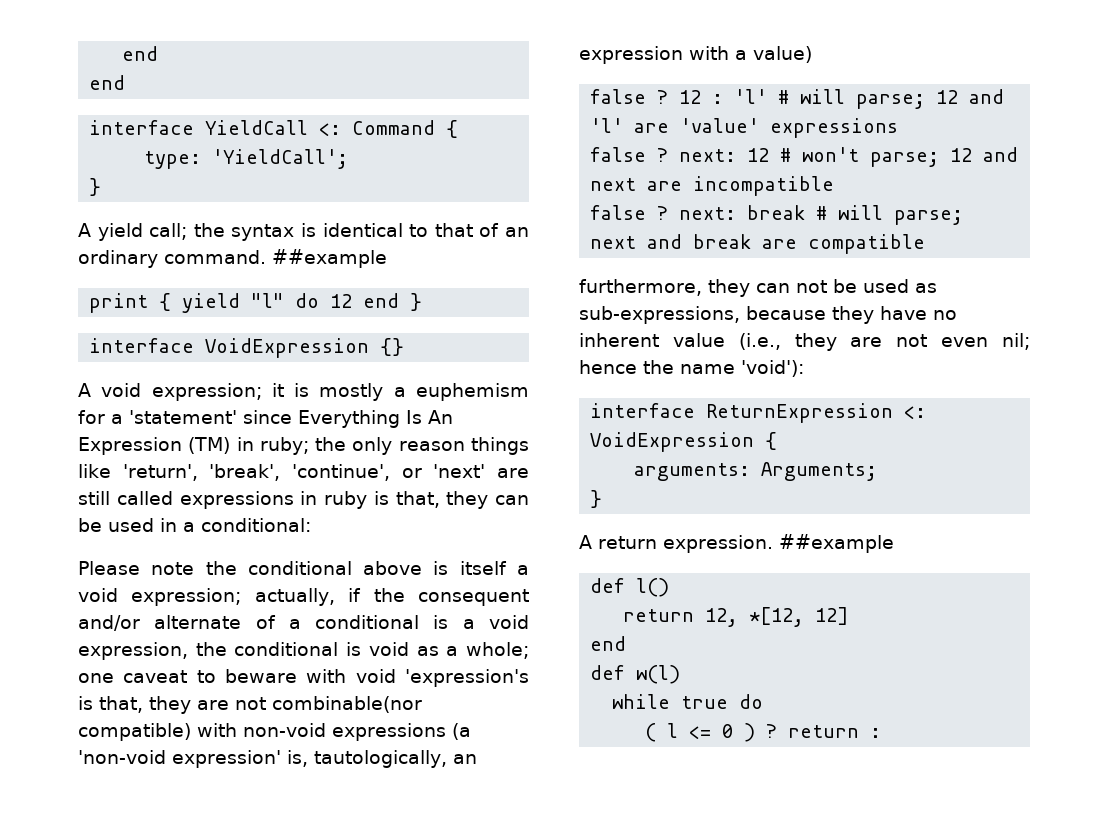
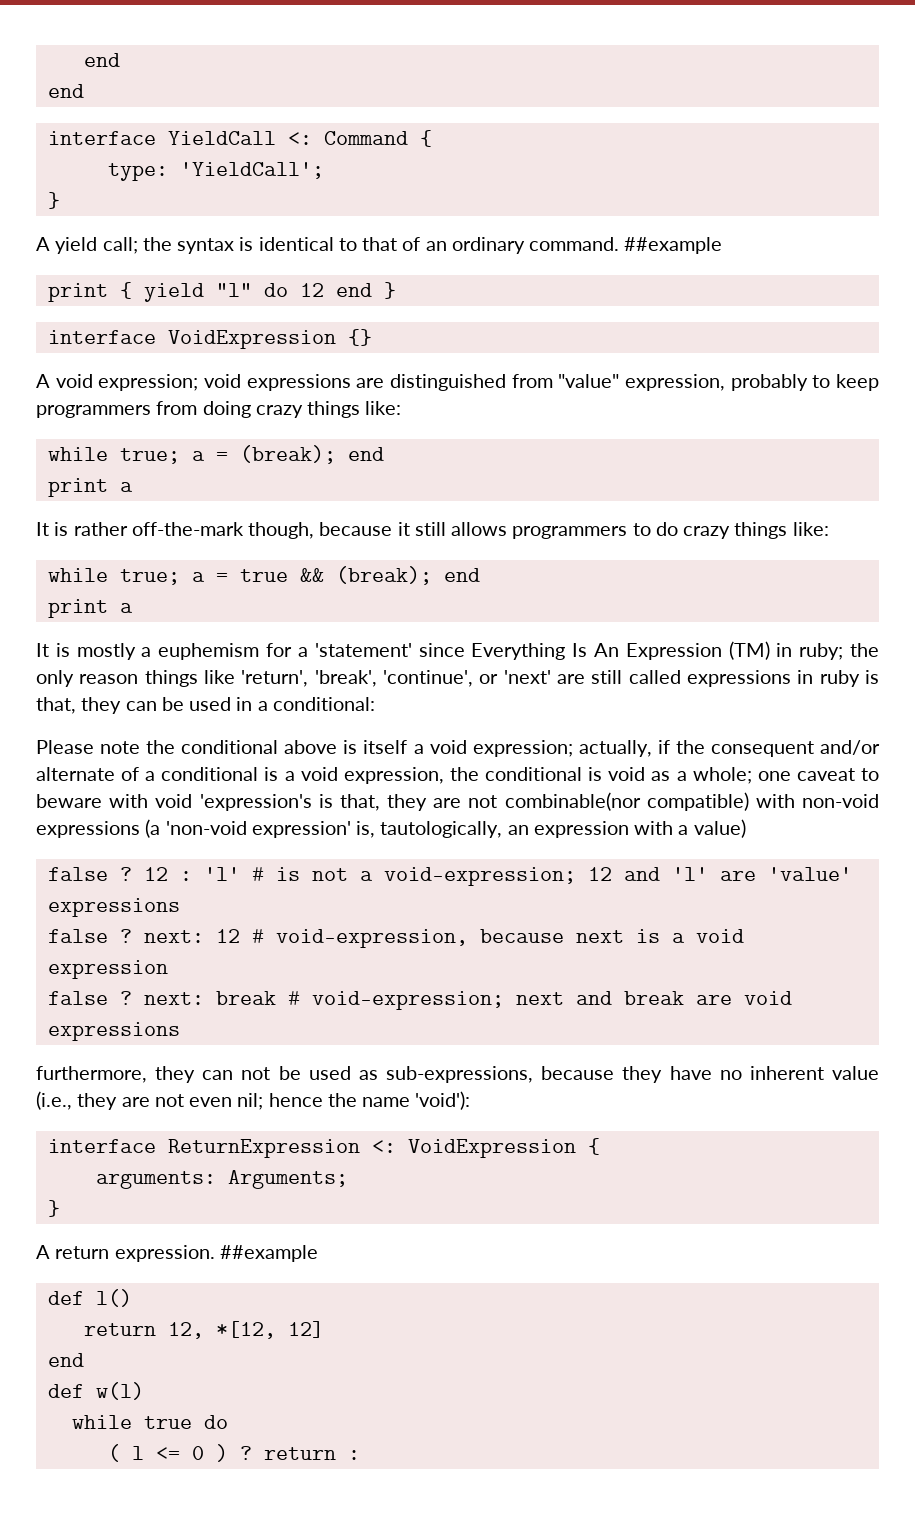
- A void expression; it is mostly a euphemism for a 'statement' since Everything Is An Expression (TM) in ruby; the only reason things like 'return', 'break', 'continue', or 'next' are still called expressions in ruby is that, they can be used in a conditional:
+ A void expression; void expressions are distinguished from "value" expression, probably to keep programmers from doing crazy things like:
+ while true; a = (break); end
+ print a
+ It is rather off-the-mark though, because it still allows programmers to do crazy things like:
+ while true; a = true && (break); end
+ print a
+ It is mostly a euphemism for a 'statement' since Everything Is An Expression (TM) in ruby; the only reason things like 'return', 'break', 'continue', or 'next' are still called expressions in ruby is that, they can be used in a conditional:
- 12 : 'l' # will parse; 12 and 'l' are 'value' expressions
+ 12 : 'l' # is not a void-expression; 12 and 'l' are 'value' expressions
- false ? next: 12 # won't parse; 12 and next are incompatible
+ false ? next: 12 # void-expression, because next is a void expression
- false ? next: break # will parse; next and break are compatible
+ false ? next: break # void-expression; next and break are void expressions

